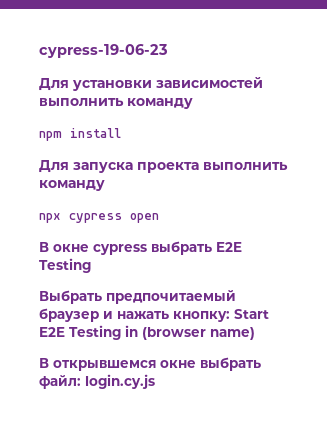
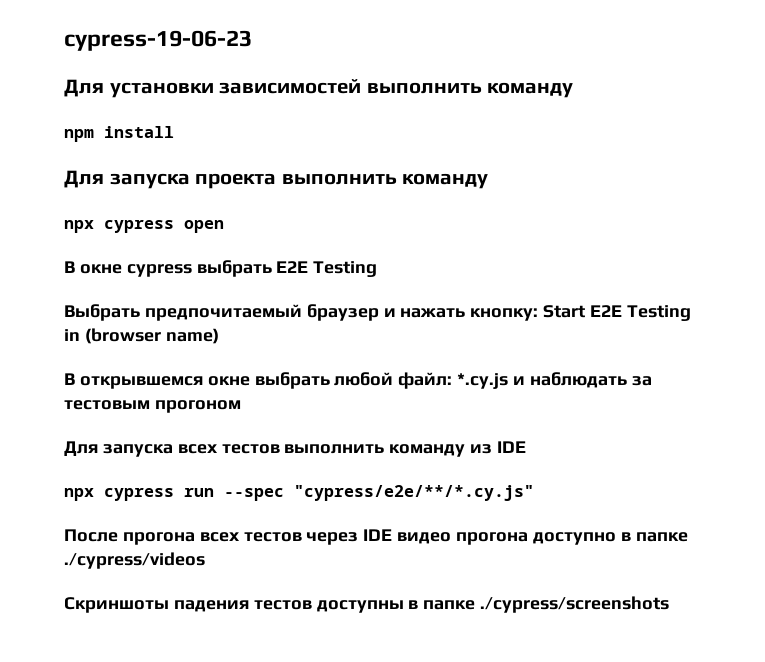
- В открывшемся окне выбрать файл: login.cy.js
+ В открывшемся окне выбрать любой файл: *.cy.js и наблюдать за тестовым прогоном
+ Для запуска всех тестов выполнить команду из IDE
+ npx cypress run --spec "cypress/e2e/**/*.cy.js"
+ После прогона всех тестов через IDE видео прогона доступно в папке ./cypress/videos
+ Скриншоты падения тестов доступны в папке ./cypress/screenshots

